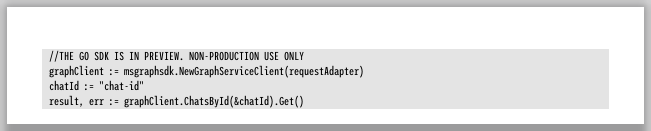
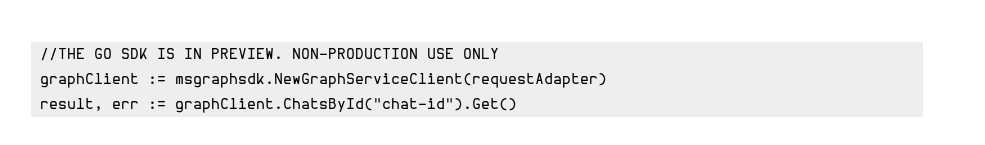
- chatId := "chat-id"
- result, err := graphClient.ChatsById(&chatId).Get()
+ result, err := graphClient.ChatsById("chat-id").Get()

